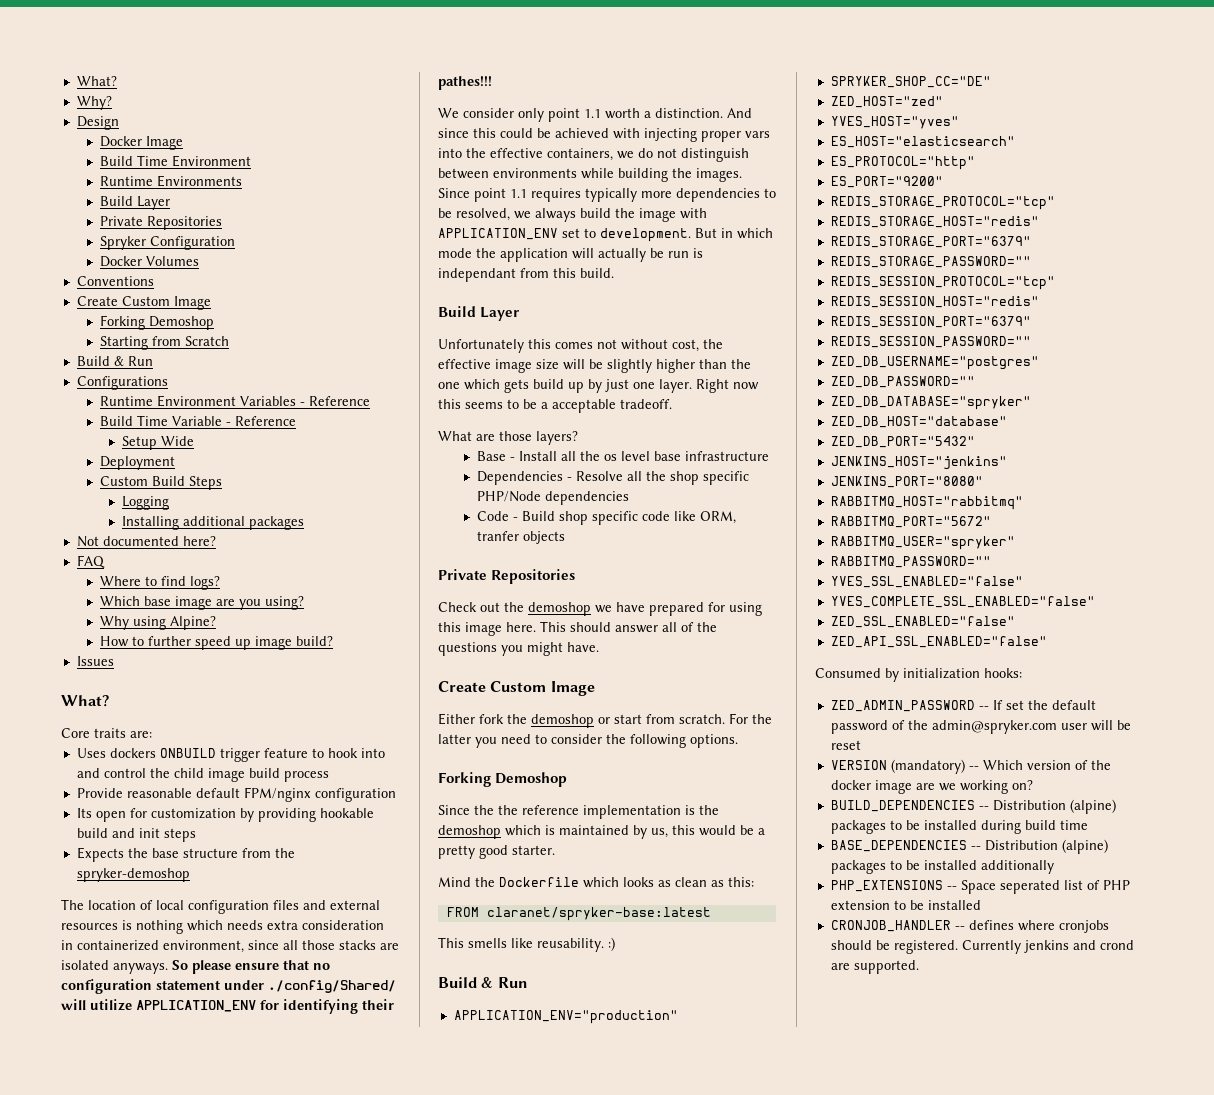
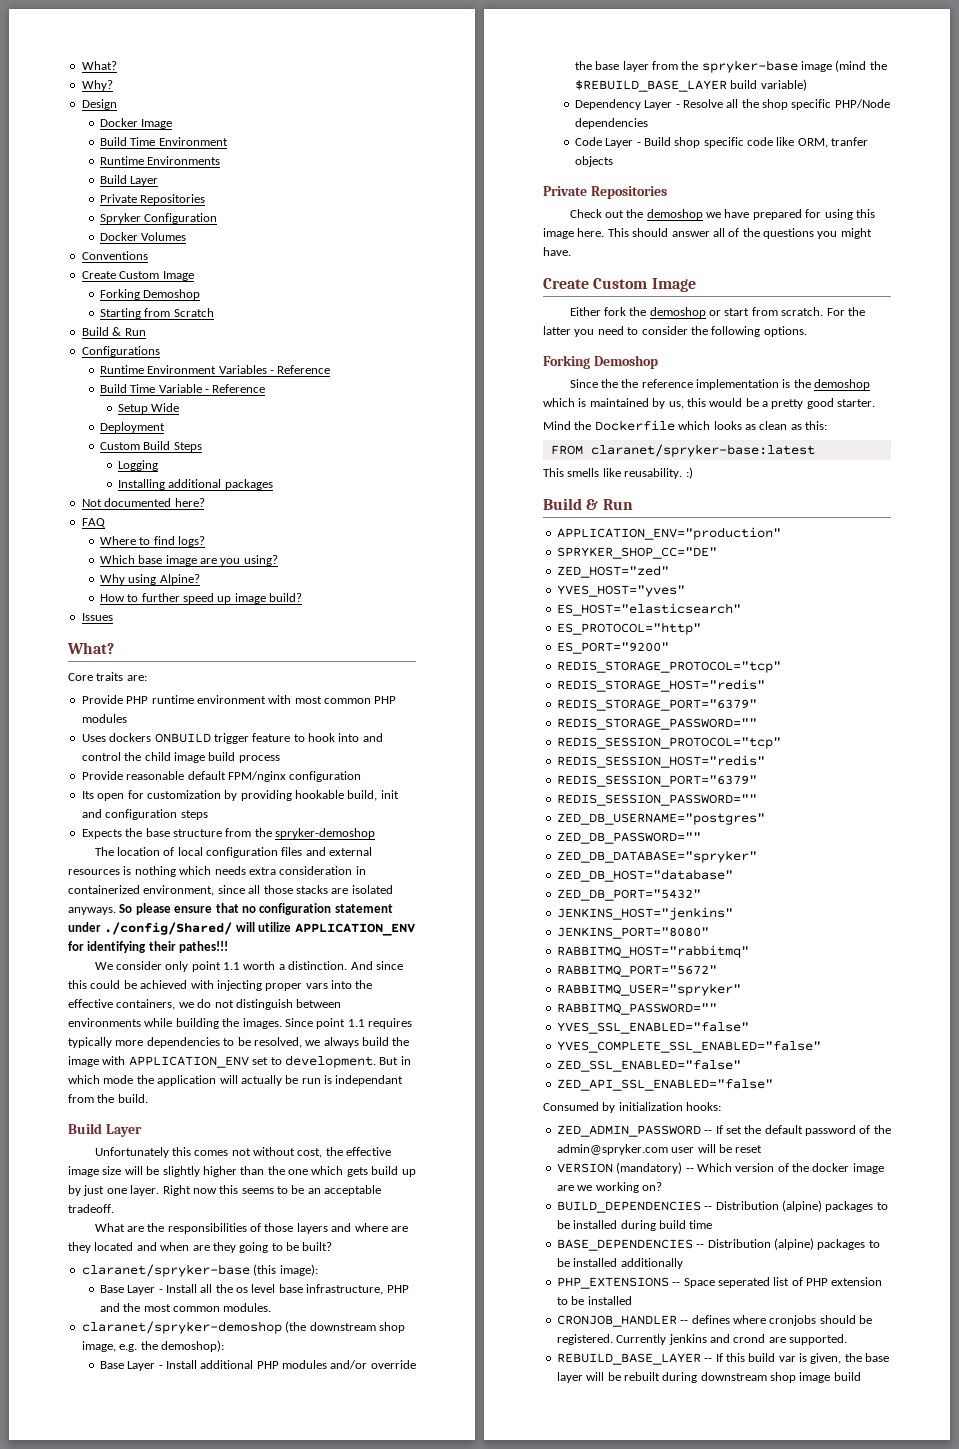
+ Provide PHP runtime environment with most common PHP modules
- Its open for customization by providing hookable build and init steps
+ Its open for customization by providing hookable build, init and configuration steps
- But in which mode the application will actually be run is independant from this build.
+ But in which mode the application will actually be run is independant from the build.
- Right now this seems to be a acceptable tradeoff.
+ Right now this seems to be an acceptable tradeoff.
- What are those layers?
- Base - Install all the os level base infrastructure
- Dependencies - Resolve all the shop specific PHP/Node dependencies
+ What are the responsibilities of those layers and where are they located and when are they going to be built?
+ claranet/spryker-base (this image):
+ Base Layer - Install all the os level base infrastructure, PHP and the most common modules.
+ claranet/spryker-demoshop (the downstream shop image, e.g. the demoshop):
+ Base Layer - Install additional PHP modules and/or override the base layer from the spryker-base image (mind the $REBUILD_BASE_LAYER build variable)
+ Dependency Layer - Resolve all the shop specific PHP/Node dependencies
- Code - Build shop specific code like ORM, tranfer objects
+ Code Layer - Build shop specific code like ORM, tranfer objects
+ REBUILD_BASE_LAYER -- If this build var is given, the base layer will be rebuilt during downstream shop image build

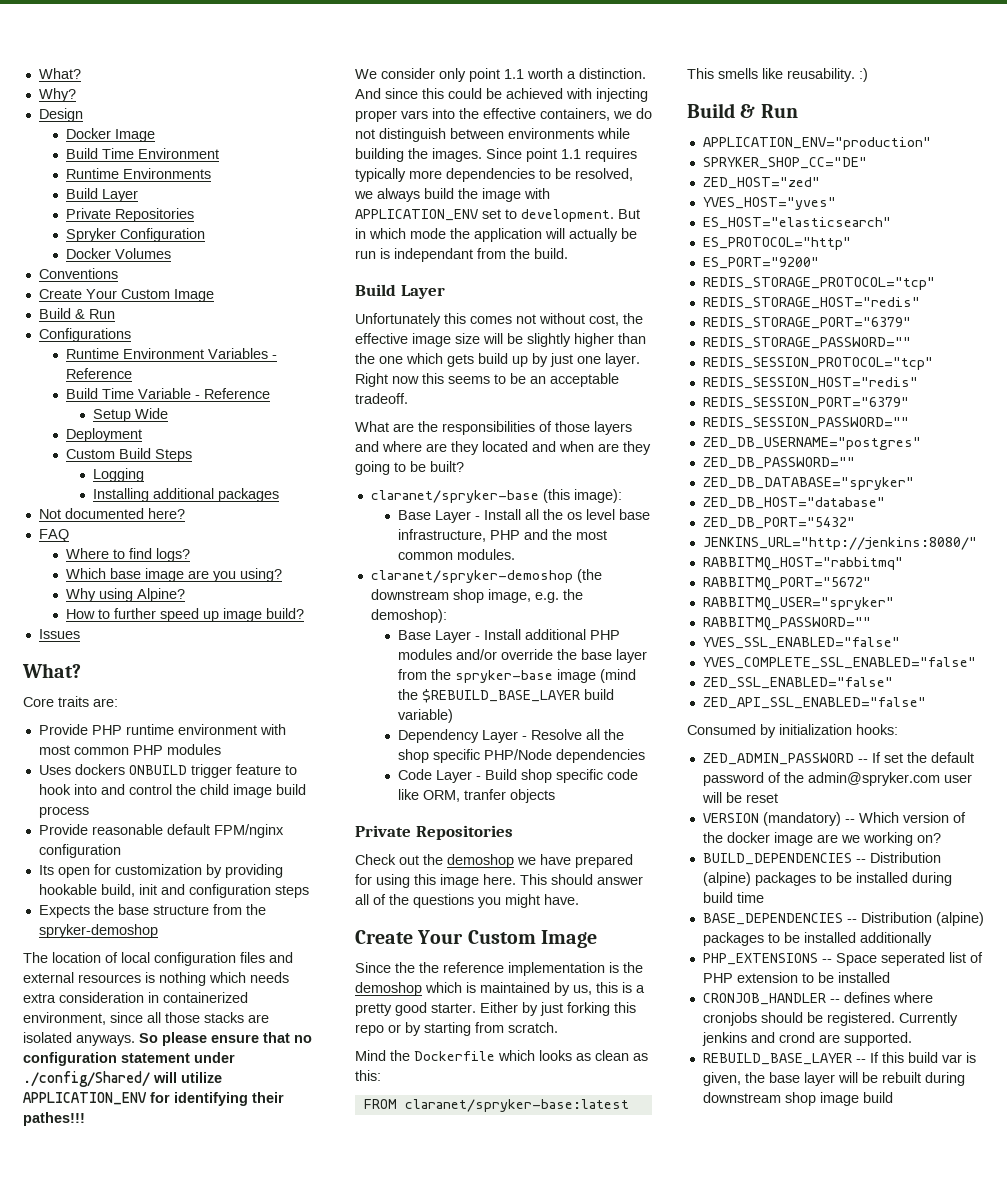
  Conventions
- Create Custom Image
- Forking Demoshop
- Starting from Scratch
+ Create Your Custom Image
  This should answer all of the questions you might have.
- Create Custom Image
- Either fork the demoshop or start from scratch. For the latter you need to consider the following options.
- Forking Demoshop
+ Create Your Custom Image
- Since the the reference implementation is the demoshop which is maintained by us, this would be a pretty good starter.
+ Since the the reference implementation is the demoshop which is maintained by us, this is a pretty good starter. Either by just forking this repo or by starting from scratch.
- JENKINS_HOST="jenkins"
- JENKINS_PORT="8080"
+ JENKINS_URL="http://jenkins:8080/"

